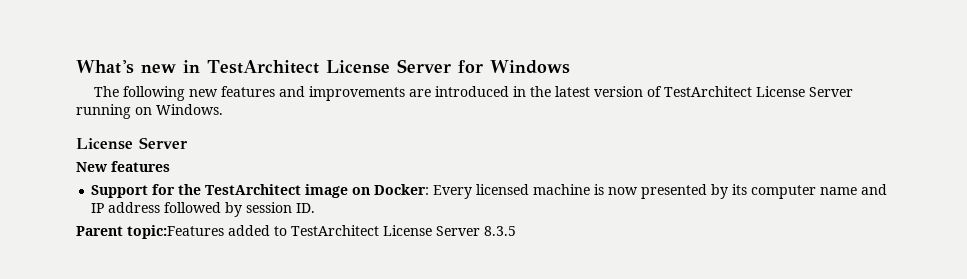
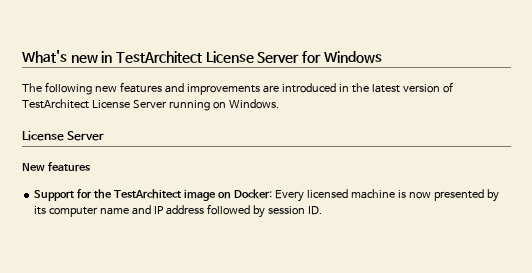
- Parent topic:Features added to TestArchitect License Server 8.3.5

